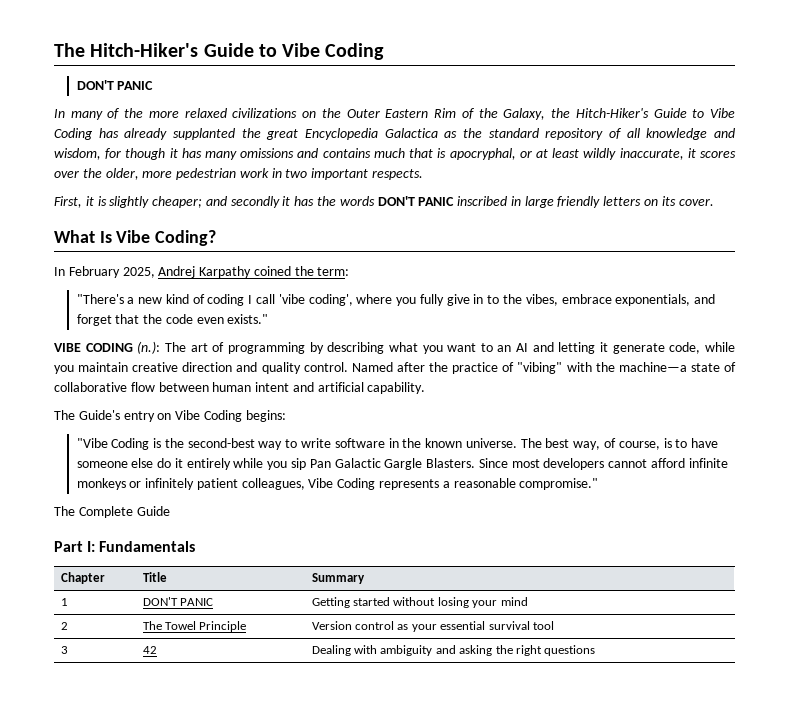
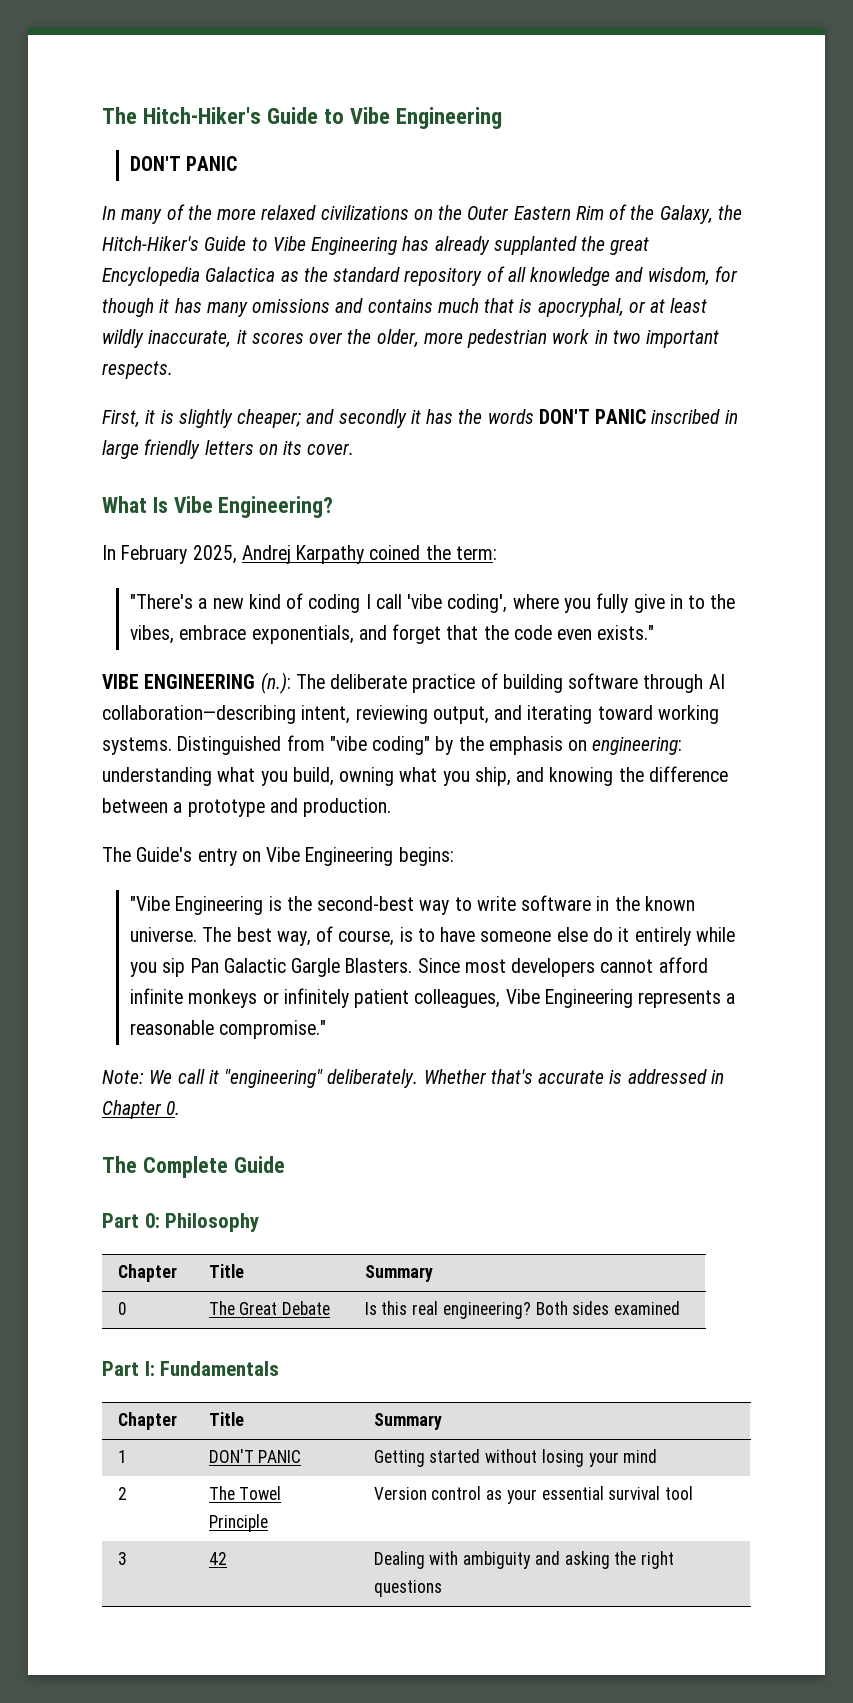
- The Hitch-Hiker's Guide to Vibe Coding
+ The Hitch-Hiker's Guide to Vibe Engineering
- In many of the more relaxed civilizations on the Outer Eastern Rim of the Galaxy, the Hitch-Hiker's Guide to Vibe Coding has already supplanted the great Encyclopedia Galactica as the standard repository of all knowledge and wisdom, for though it has many omissions and contains much that is apocryphal, or at least wildly inaccurate, it scores over the older, more pedestrian work in two important respects.
+ In many of the more relaxed civilizations on the Outer Eastern Rim of the Galaxy, the Hitch-Hiker's Guide to Vibe Engineering has already supplanted the great Encyclopedia Galactica as the standard repository of all knowledge and wisdom, for though it has many omissions and contains much that is apocryphal, or at least wildly inaccurate, it scores over the older, more pedestrian work in two important respects.
- What Is Vibe Coding?
+ What Is Vibe Engineering?
- VIBE CODING (n.): The art of programming by describing what you want to an AI and letting it generate code, while you maintain creative direction and quality control. Named after the practice of "vibing" with the machine—a state of collaborative flow between human intent and artificial capability.
+ VIBE ENGINEERING (n.): The deliberate practice of building software through AI collaboration—describing intent, reviewing output, and iterating toward working systems. Distinguished from "vibe coding" by the emphasis on engineering: understanding what you build, owning what you ship, and knowing the difference between a prototype and production.
- The Guide's entry on Vibe Coding begins:
+ The Guide's entry on Vibe Engineering begins:
- "Vibe Coding is the second-best way to write software in the known universe.
+ "Vibe Engineering is the second-best way to write software in the known universe.
- Since most developers cannot afford infinite monkeys or infinitely patient colleagues, Vibe Coding represents a reasonable compromise."
+ Since most developers cannot afford infinite monkeys or infinitely patient colleagues, Vibe Engineering represents a reasonable compromise."
+ Note: We call it "engineering" deliberately. Whether that's accurate is addressed in Chapter 0.
  The Complete Guide
+ Part 0: Philosophy
+ Chapter | Title | Summary
+ 0 | The Great Debate | Is this real engineering? Both sides examined

